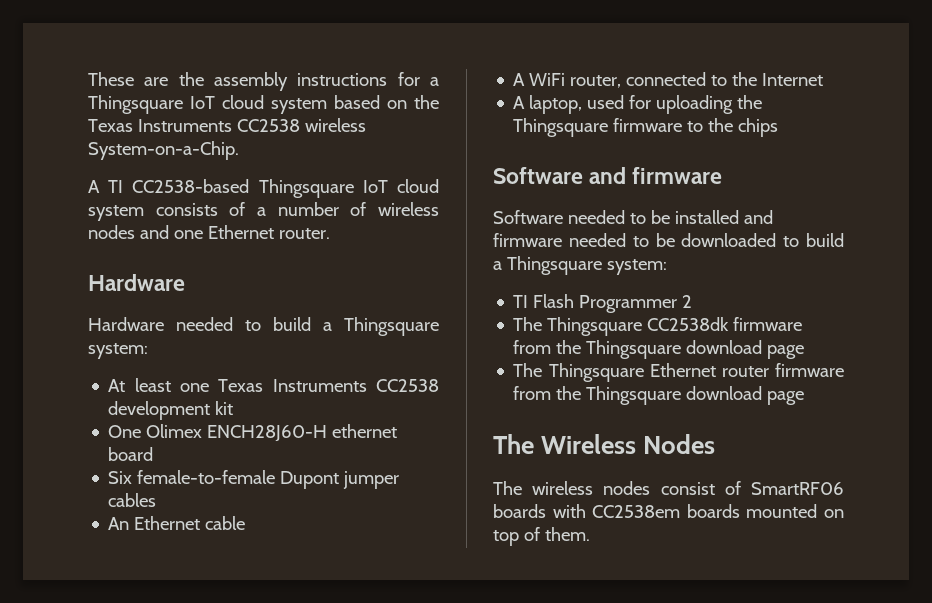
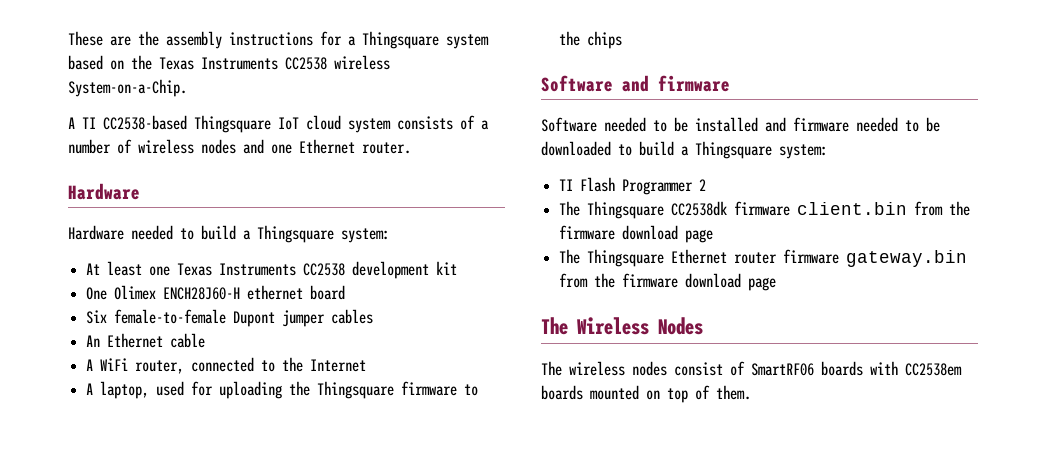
- These are the assembly instructions for a Thingsquare IoT cloud system based on the Texas Instruments CC2538 wireless System-on-a-Chip.
+ These are the assembly instructions for a Thingsquare system based on the Texas Instruments CC2538 wireless System-on-a-Chip.
- The Thingsquare CC2538dk firmware from the Thingsquare download page
+ The Thingsquare CC2538dk firmware client.bin from the firmware download page
- The Thingsquare Ethernet router firmware from the Thingsquare download page
+ The Thingsquare Ethernet router firmware gateway.bin from the firmware download page

